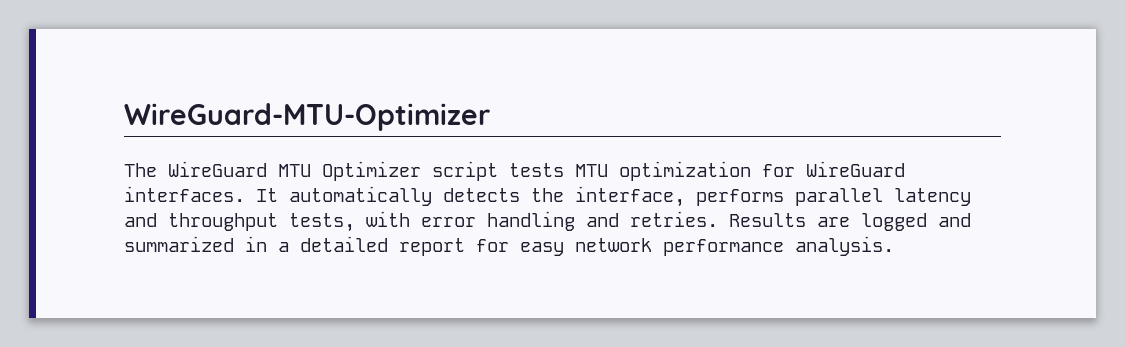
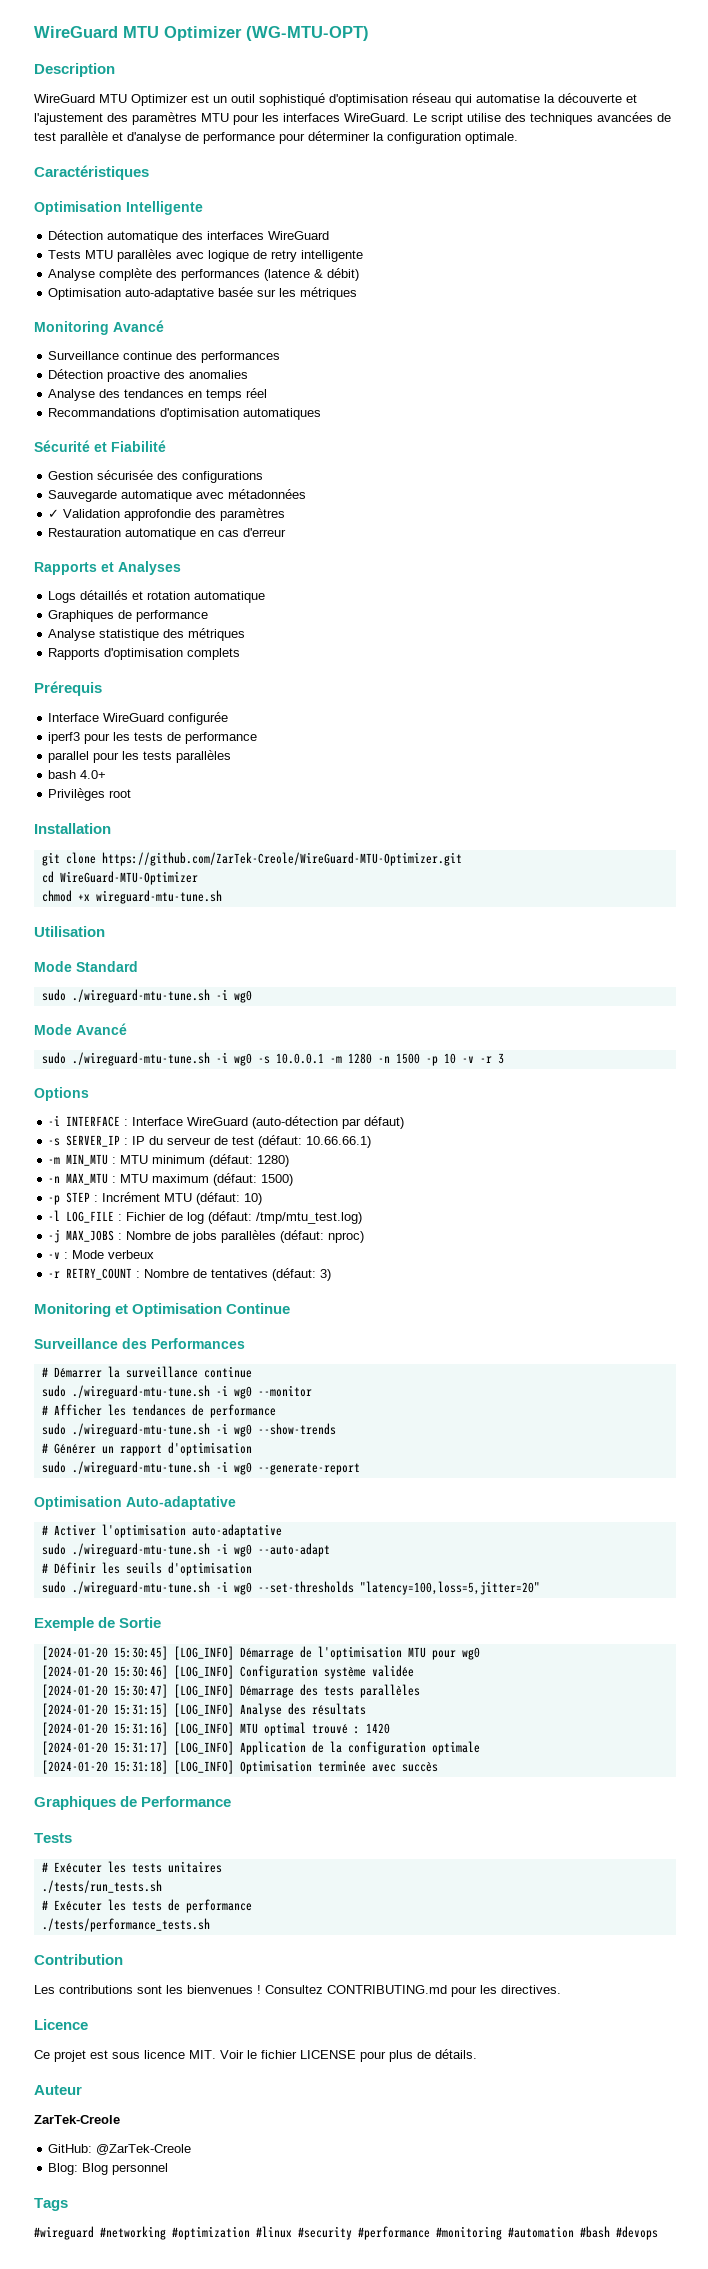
- WireGuard-MTU-Optimizer
- The WireGuard MTU Optimizer script tests MTU optimization for WireGuard interfaces. It automatically detects the interface, performs parallel latency and throughput tests, with error handling and retries. Results are logged and summarized in a detailed report for easy network performance analysis.
+ WireGuard MTU Optimizer (WG-MTU-OPT)
+ Description
+ WireGuard MTU Optimizer est un outil sophistiqué d'optimisation réseau qui automatise la découverte et l'ajustement des paramètres MTU pour les interfaces WireGuard. Le script utilise des techniques avancées de test parallèle et d'analyse de performance pour déterminer la configuration optimale.
+ Caractéristiques
+ Optimisation Intelligente
+ Détection automatique des interfaces WireGuard
+ Tests MTU parallèles avec logique de retry intelligente
+ Analyse complète des performances (latence & débit)
+ Optimisation auto-adaptative basée sur les métriques
+ Monitoring Avancé
+ Surveillance continue des performances
+ Détection proactive des anomalies
+ Analyse des tendances en temps réel
+ Recommandations d'optimisation automatiques
+ Sécurité et Fiabilité
+ Gestion sécurisée des configurations
+ Sauvegarde automatique avec métadonnées
+ ✓ Validation approfondie des paramètres
+ Restauration automatique en cas d'erreur
+ Rapports et Analyses
+ Logs détaillés et rotation automatique
+ Graphiques de performance
+ Analyse statistique des métriques
+ Rapports d'optimisation complets
+ Prérequis
+ Interface WireGuard configurée
+ iperf3 pour les tests de performance
+ parallel pour les tests parallèles
+ bash 4.0+
+ Privilèges root
+ Installation
+ git clone https://github.com/ZarTek-Creole/WireGuard-MTU-Optimizer.git
+ cd WireGuard-MTU-Optimizer
+ chmod +x wireguard-mtu-tune.sh
+ Utilisation
+ Mode Standard
+ sudo ./wireguard-mtu-tune.sh -i wg0
+ Mode Avancé
+ sudo ./wireguard-mtu-tune.sh -i wg0 -s 10.0.0.1 -m 1280 -n 1500 -p 10 -v -r 3
+ Options
+ -i INTERFACE : Interface WireGuard (auto-détection par défaut)
+ -s SERVER_IP : IP du serveur de test (défaut: 10.66.66.1)
+ -m MIN_MTU : MTU minimum (défaut: 1280)
+ -n MAX_MTU : MTU maximum (défaut: 1500)
+ -p STEP : Incrément MTU (défaut: 10)
+ -l LOG_FILE : Fichier de log (défaut: /tmp/mtu_test.log)
+ -j MAX_JOBS : Nombre de jobs parallèles (défaut: nproc)
+ -v : Mode verbeux
+ -r RETRY_COUNT : Nombre de tentatives (défaut: 3)
+ Monitoring et Optimisation Continue
+ Surveillance des Performances
+ # Démarrer la surveillance continue
+ sudo ./wireguard-mtu-tune.sh -i wg0 --monitor
+ # Afficher les tendances de performance
+ sudo ./wireguard-mtu-tune.sh -i wg0 --show-trends
+ # Générer un rapport d'optimisation
+ sudo ./wireguard-mtu-tune.sh -i wg0 --generate-report
+ Optimisation Auto-adaptative
+ # Activer l'optimisation auto-adaptative
+ sudo ./wireguard-mtu-tune.sh -i wg0 --auto-adapt
+ # Définir les seuils d'optimisation
+ sudo ./wireguard-mtu-tune.sh -i wg0 --set-thresholds "latency=100,loss=5,jitter=20"
+ Exemple de Sortie
+ [2024-01-20 15:30:45] [LOG_INFO] Démarrage de l'optimisation MTU pour wg0
+ [2024-01-20 15:30:46] [LOG_INFO] Configuration système validée
+ [2024-01-20 15:30:47] [LOG_INFO] Démarrage des tests parallèles
+ [2024-01-20 15:31:15] [LOG_INFO] Analyse des résultats
+ [2024-01-20 15:31:16] [LOG_INFO] MTU optimal trouvé : 1420
+ [2024-01-20 15:31:17] [LOG_INFO] Application de la configuration optimale
+ [2024-01-20 15:31:18] [LOG_INFO] Optimisation terminée avec succès
+ Graphiques de Performance
+ Tests
+ # Exécuter les tests unitaires
+ ./tests/run_tests.sh
+ # Exécuter les tests de performance
+ ./tests/performance_tests.sh
+ Contribution
+ Les contributions sont les bienvenues ! Consultez CONTRIBUTING.md pour les directives.
+ Licence
+ Ce projet est sous licence MIT. Voir le fichier LICENSE pour plus de détails.
+ Auteur
+ ZarTek-Creole
+ GitHub: @ZarTek-Creole
+ Blog: Blog personnel
+ Tags
+ #wireguard #networking #optimization #linux #security #performance #monitoring #automation #bash #devops

